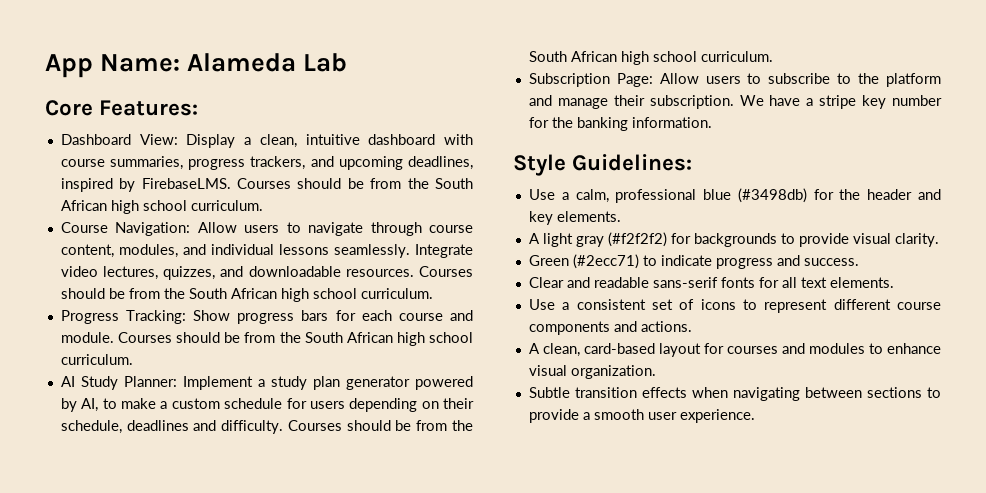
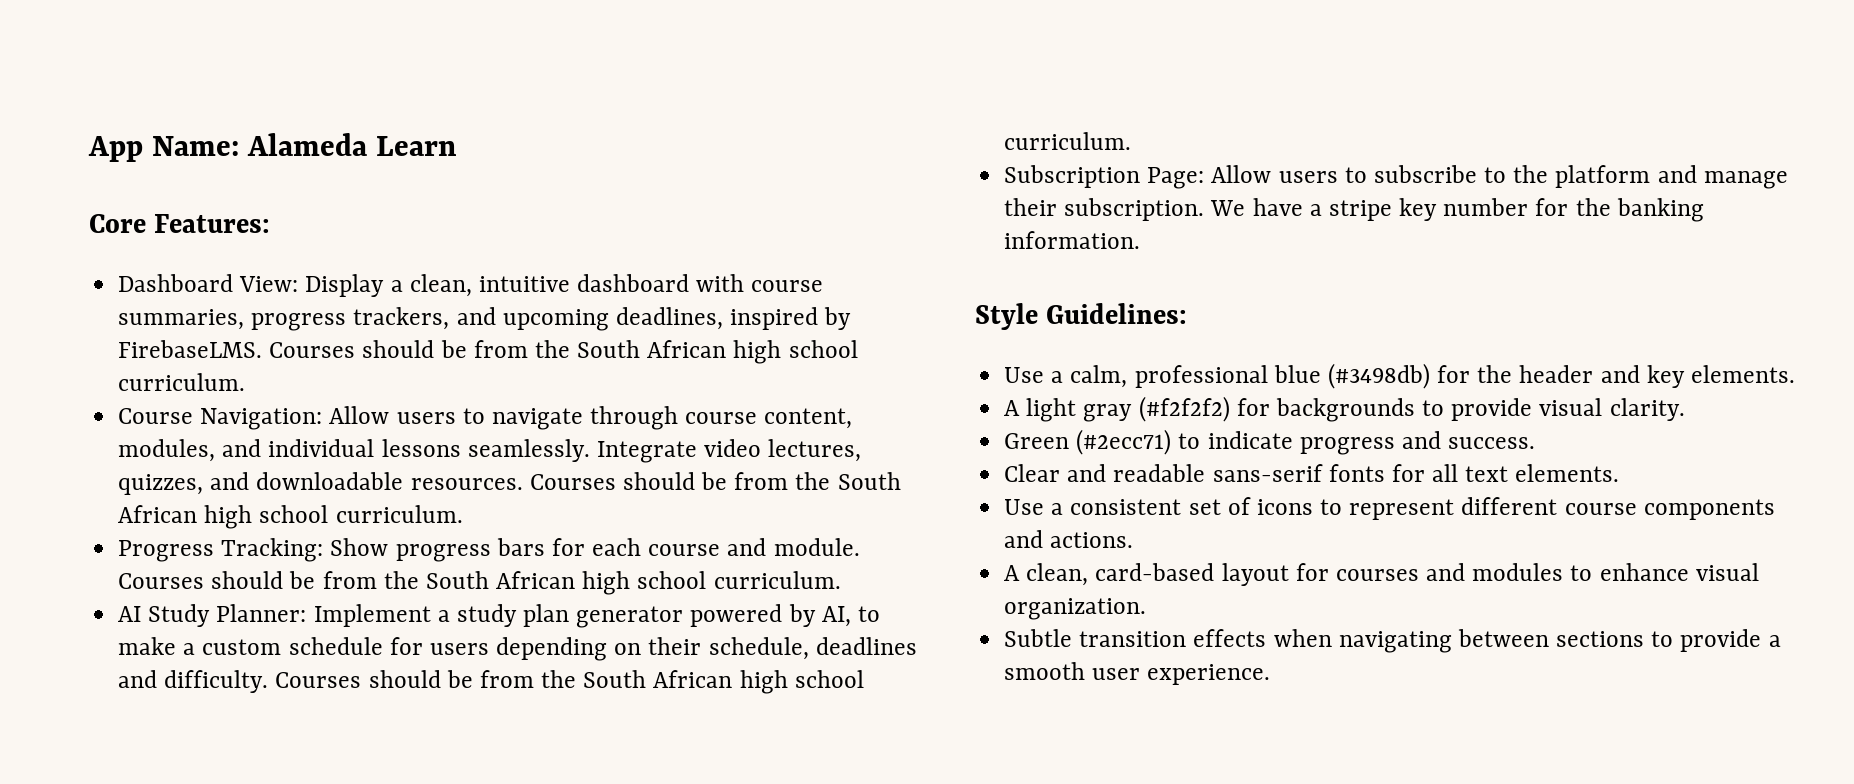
- App Name: Alameda Lab
+ App Name: Alameda Learn

